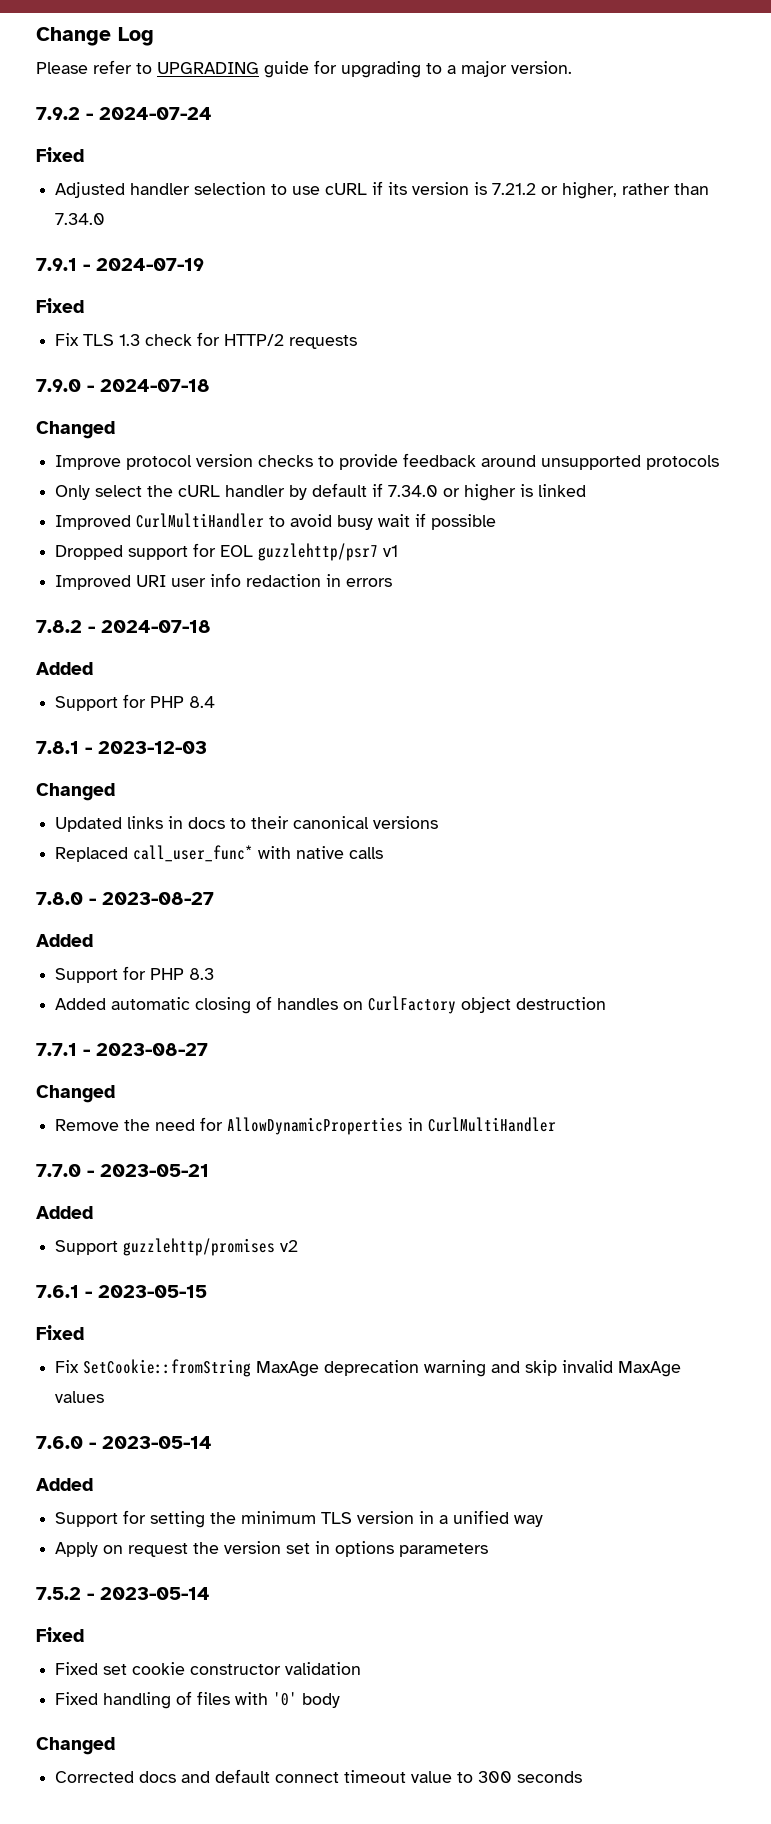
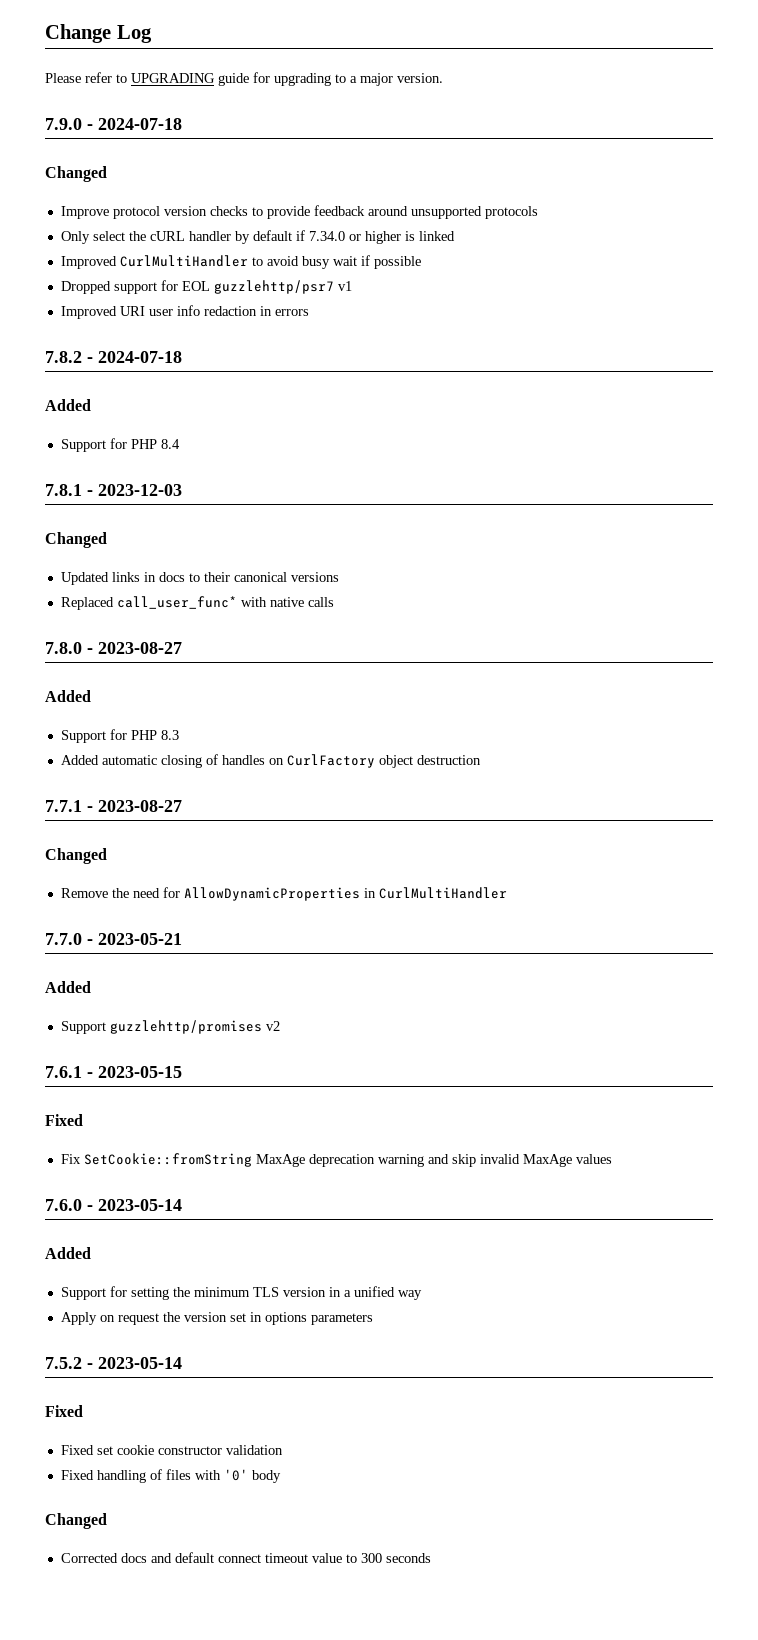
- 7.9.2 - 2024-07-24
- Fixed
- Adjusted handler selection to use cURL if its version is 7.21.2 or higher, rather than 7.34.0
- 7.9.1 - 2024-07-19
- Fixed
- Fix TLS 1.3 check for HTTP/2 requests

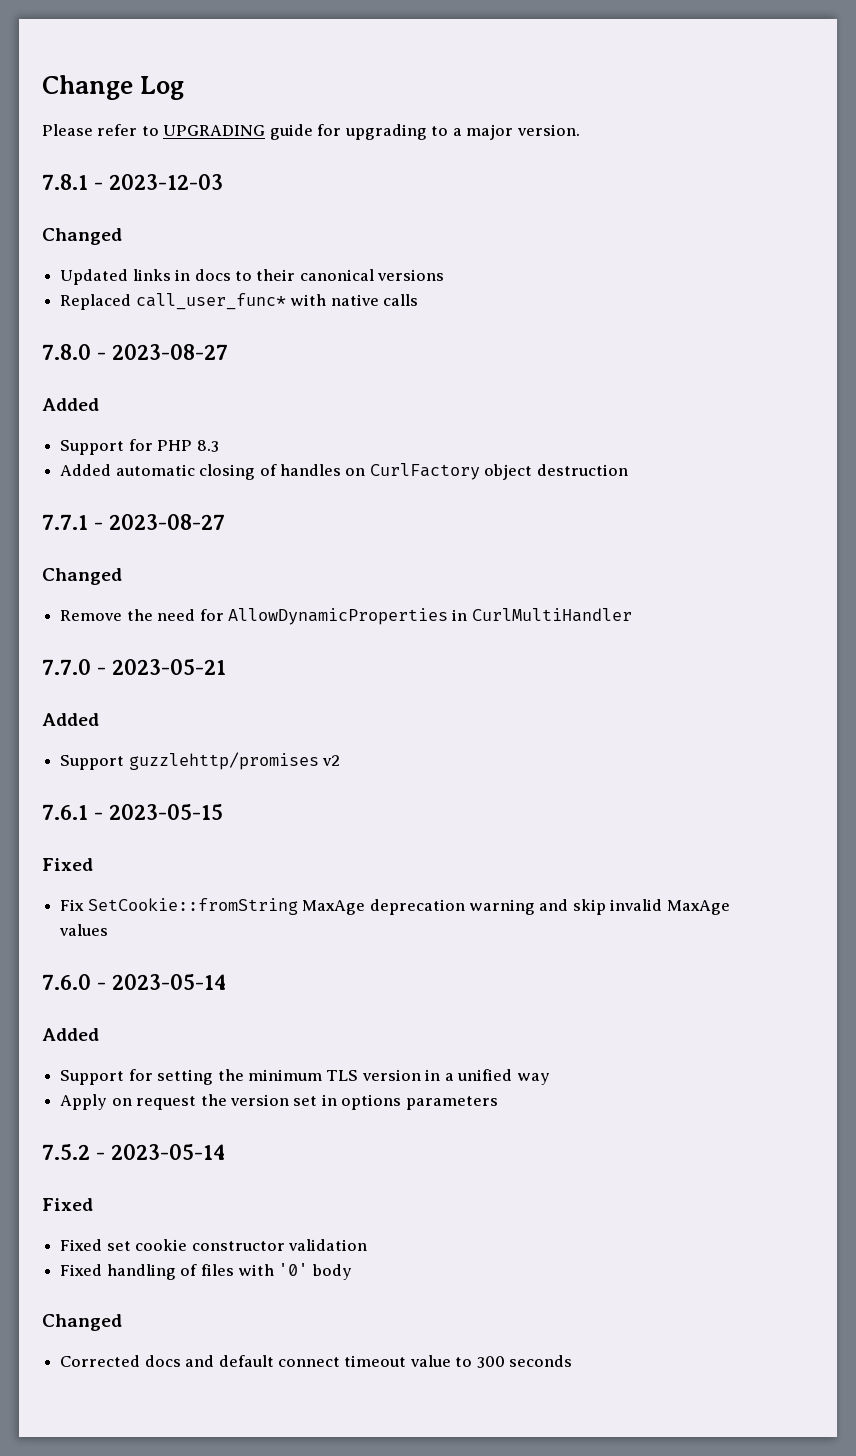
- 7.9.0 - 2024-07-18
- Changed
- Improve protocol version checks to provide feedback around unsupported protocols
- Only select the cURL handler by default if 7.34.0 or higher is linked
- Improved CurlMultiHandler to avoid busy wait if possible
- Dropped support for EOL guzzlehttp/psr7 v1
- Improved URI user info redaction in errors
- 7.8.2 - 2024-07-18
- Added
- Support for PHP 8.4

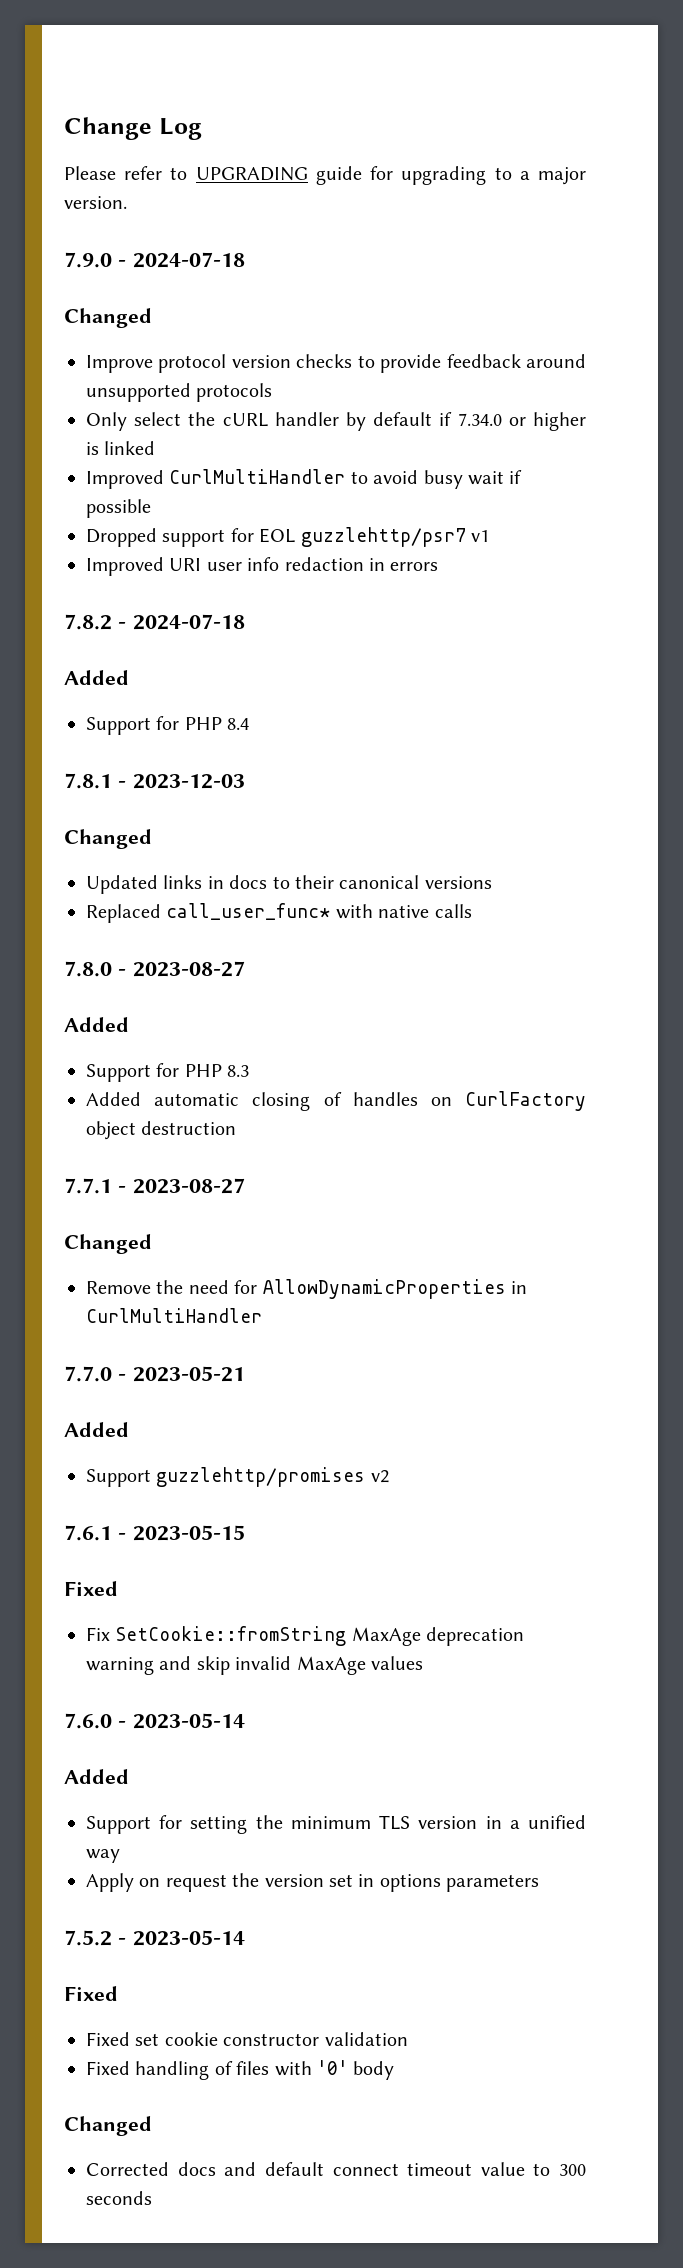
+ 7.9.0 - 2024-07-18
+ Changed
+ Improve protocol version checks to provide feedback around unsupported protocols
+ Only select the cURL handler by default if 7.34.0 or higher is linked
+ Improved CurlMultiHandler to avoid busy wait if possible
+ Dropped support for EOL guzzlehttp/psr7 v1
+ Improved URI user info redaction in errors
+ 7.8.2 - 2024-07-18
+ Added
+ Support for PHP 8.4

